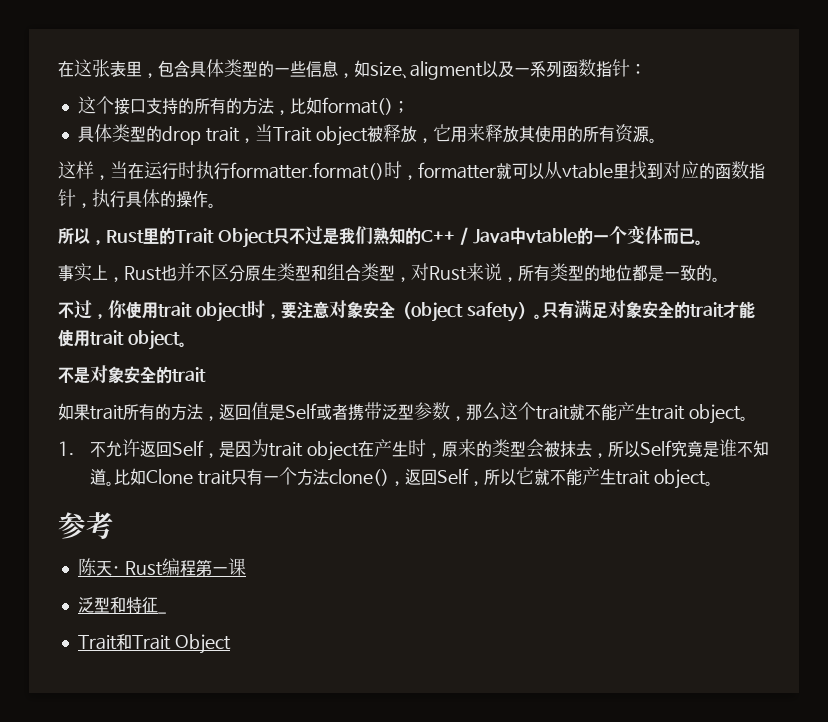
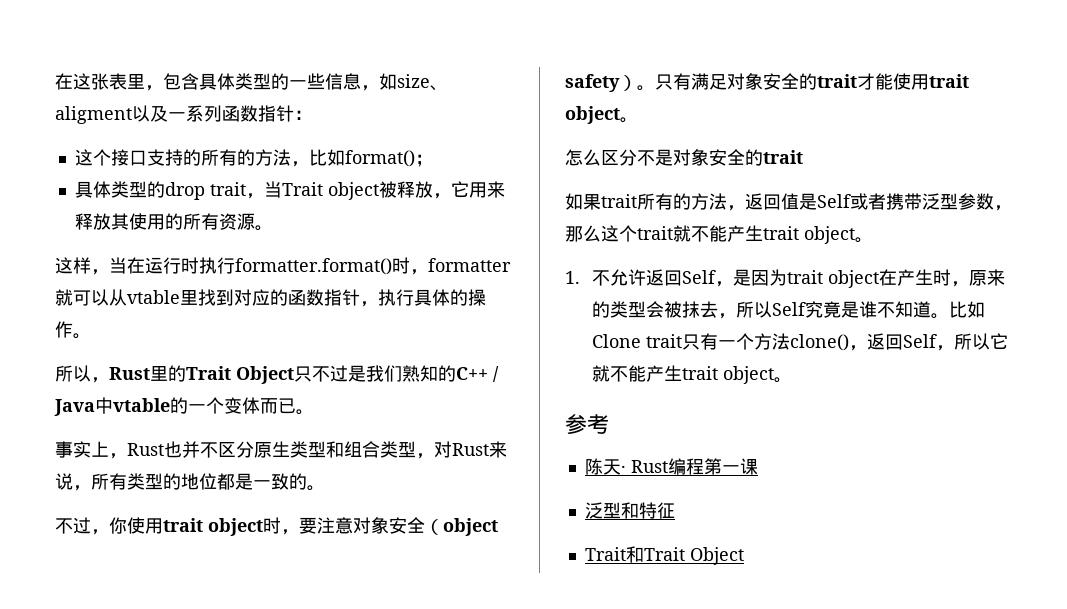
- 不是对象安全的trait
+ 怎么区分不是对象安全的trait
- 泛型和特征_
+ 泛型和特征

